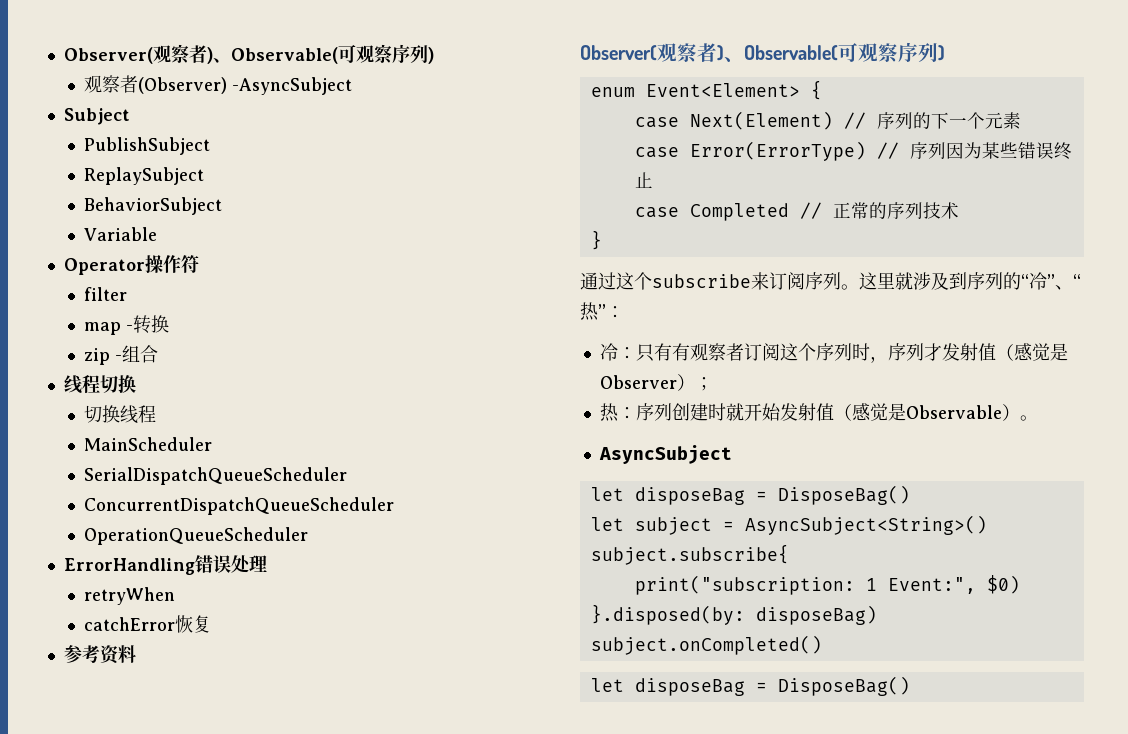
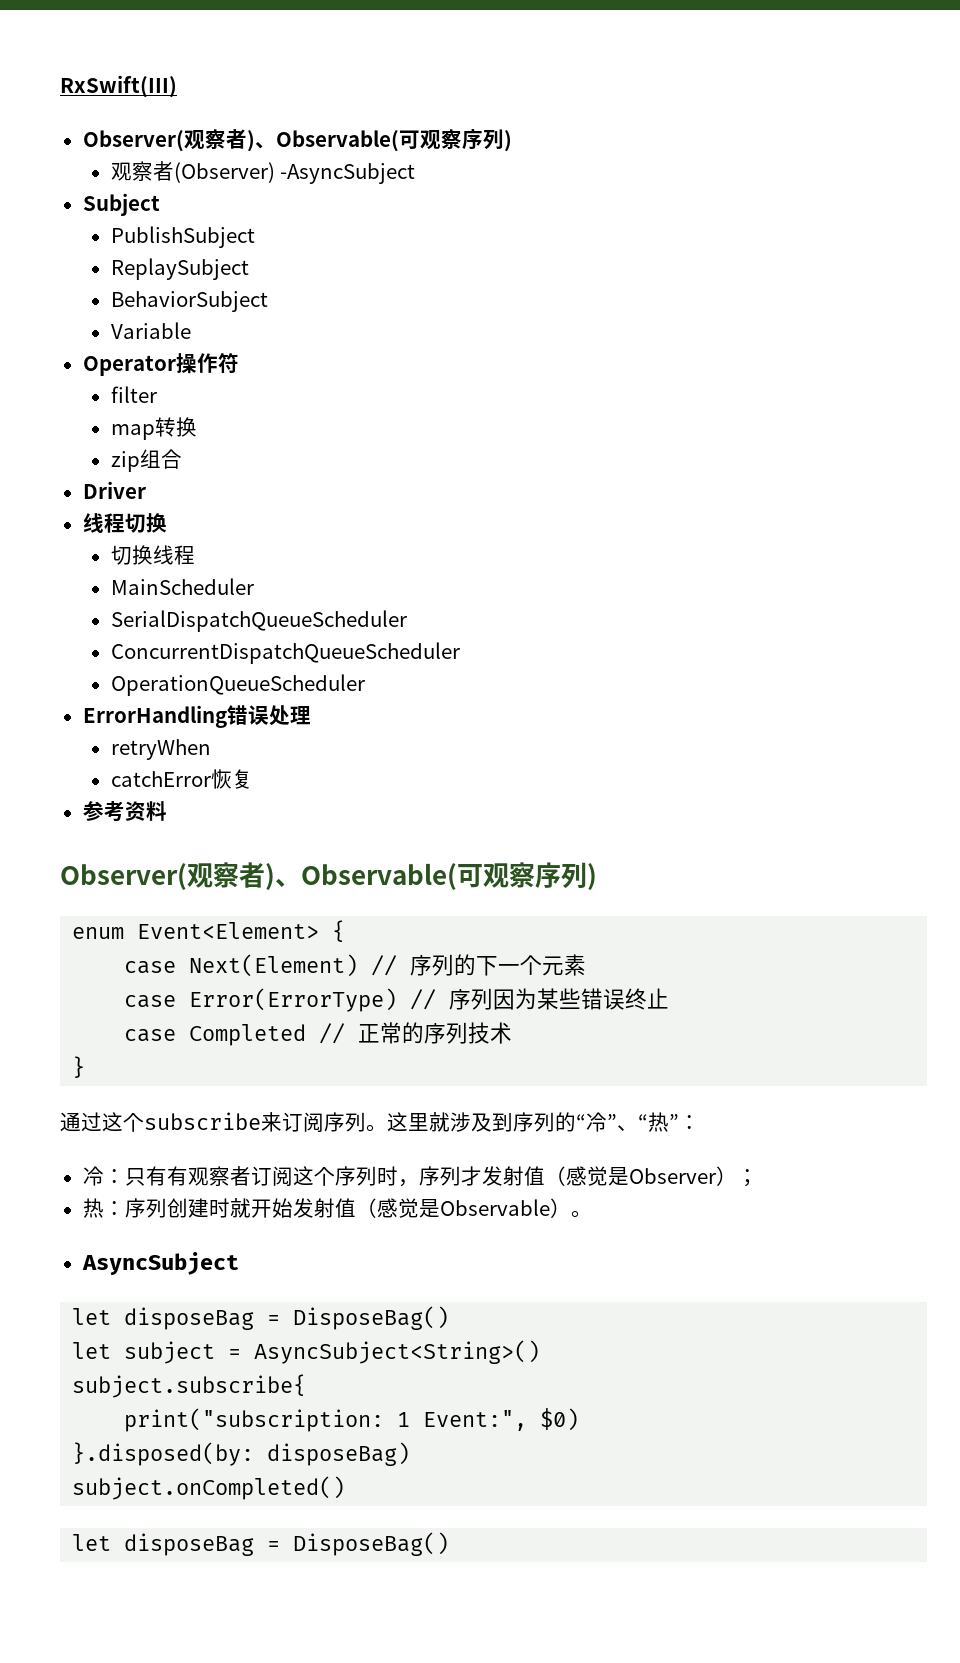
+ RxSwift(III)
- map -转换
+ map转换
- zip -组合
+ zip组合
+ Driver

